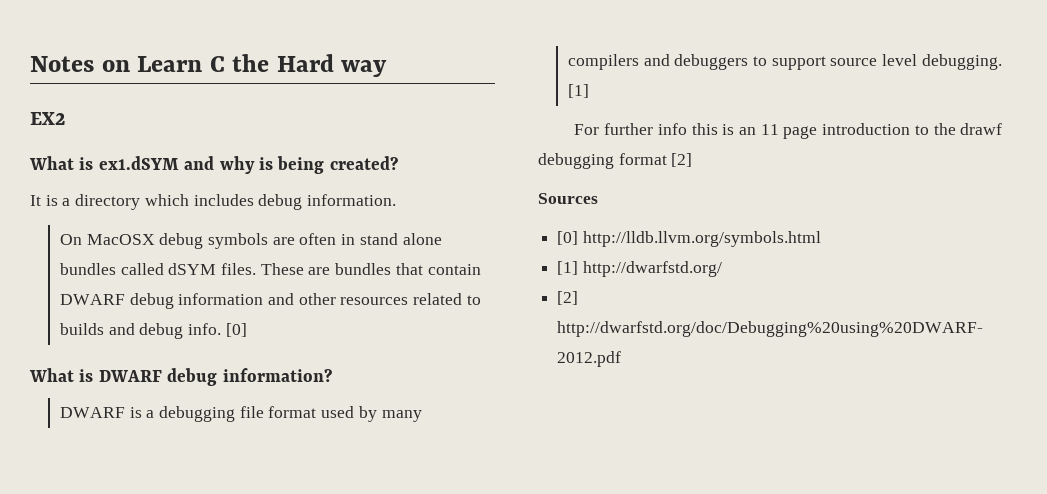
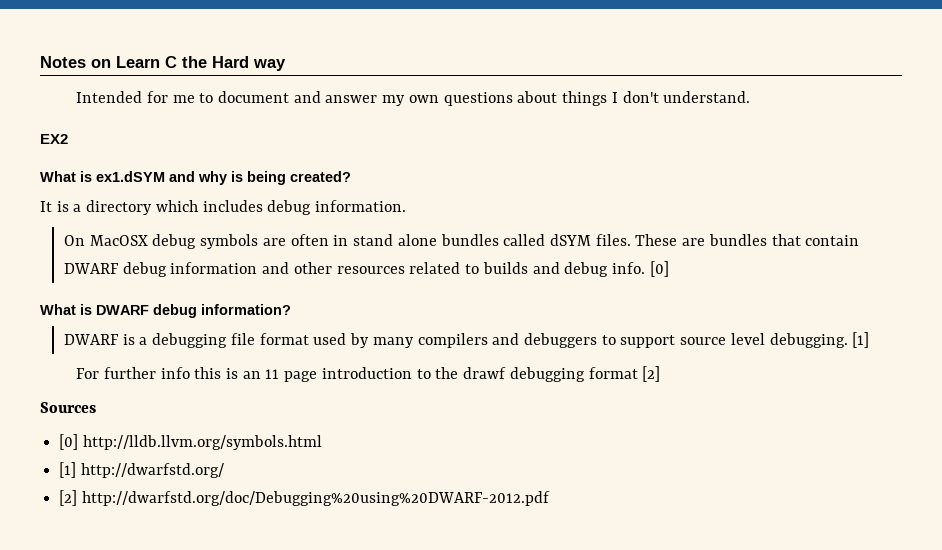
+ Intended for me to document and answer my own questions about things I don't understand.

